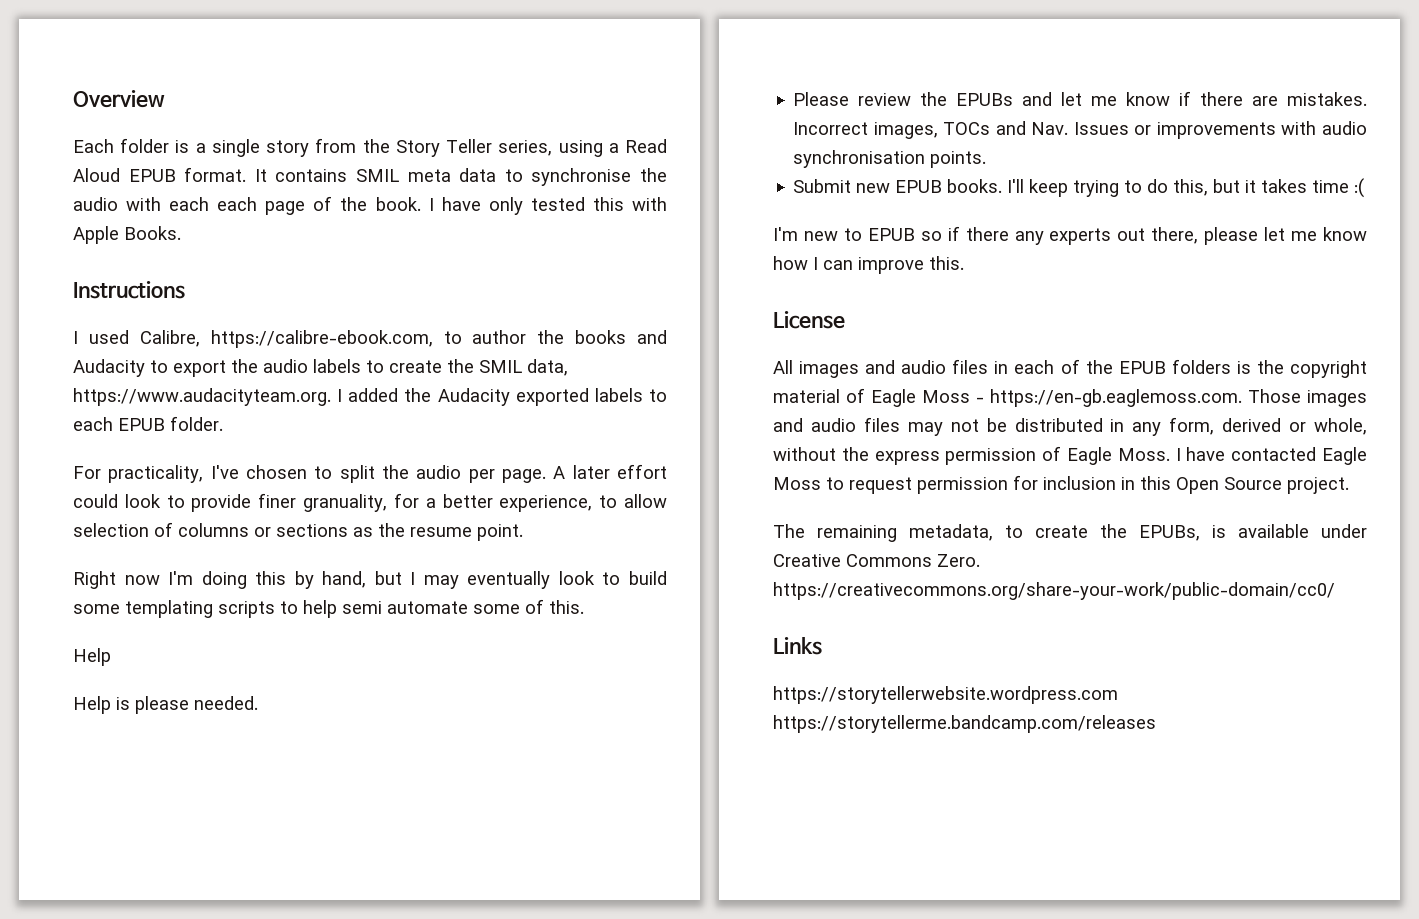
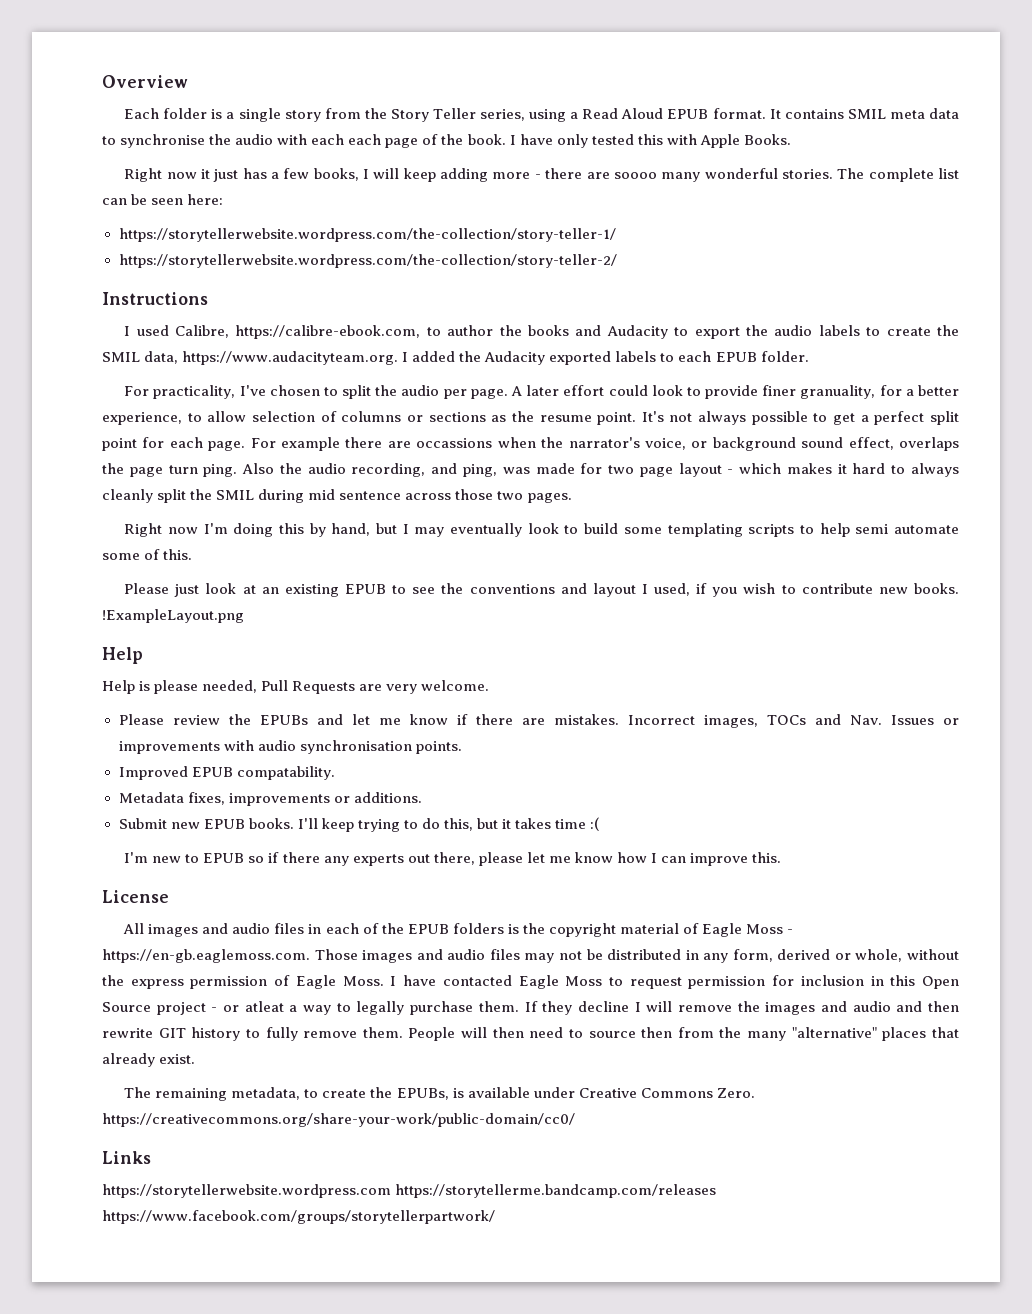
+ Right now it just has a few books, I will keep adding more - there are soooo many wonderful stories. The complete list can be seen here:
+ https://storytellerwebsite.wordpress.com/the-collection/story-teller-1/
+ https://storytellerwebsite.wordpress.com/the-collection/story-teller-2/
+ It's not always possible to get a perfect split point for each page. For example there are occassions when the narrator's voice, or background sound effect, overlaps the page turn ping. Also the audio recording, and ping, was made for two page layout - which makes it hard to always cleanly split the SMIL during mid sentence across those two pages.
  Right now I'm doing this by hand, but I may eventually look to build some templating scripts to help semi automate some of this.
+ Please just look at an existing EPUB to see the conventions and layout I used, if you wish to contribute new books. !ExampleLayout.png
  Help
- Help is please needed.
+ Help is please needed, Pull Requests are very welcome.
+ Improved EPUB compatability.
+ Metadata fixes, improvements or additions.
- I have contacted Eagle Moss to request permission for inclusion in this Open Source project.
+ I have contacted Eagle Moss to request permission for inclusion in this Open Source project - or atleat a way to legally purchase them. If they decline I will remove the images and audio and then rewrite GIT history to fully remove them. People will then need to source then from the many "alternative" places that already exist.
- https://storytellerwebsite.wordpress.com https://storytellerme.bandcamp.com/releases
+ https://storytellerwebsite.wordpress.com https://storytellerme.bandcamp.com/releases https://www.facebook.com/groups/storytellerpartwork/

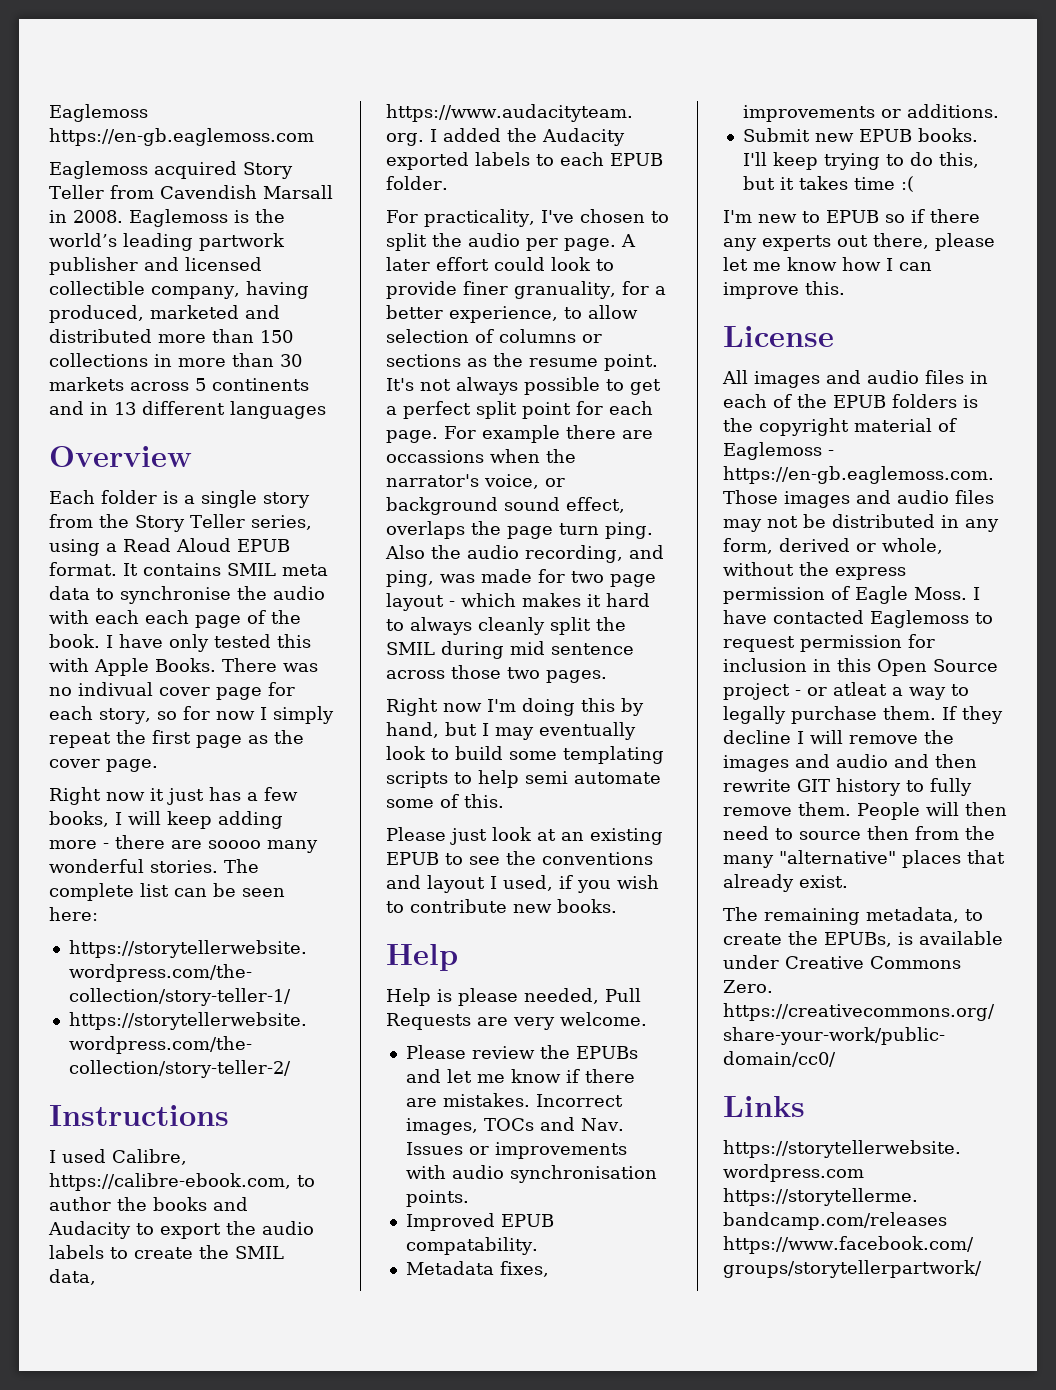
+ Eaglemoss https://en-gb.eaglemoss.com
+ Eaglemoss acquired Story Teller from Cavendish Marsall in 2008. Eaglemoss is the world’s leading partwork publisher and licensed collectible company, having produced, marketed and distributed more than 150 collections in more than 30 markets across 5 continents and in 13 different languages
+ There was no indivual cover page for each story, so for now I simply repeat the first page as the cover page.
- !ExampleLayout.png
- All images and audio files in each of the EPUB folders is the copyright material of Eagle Moss - https://en-gb.eaglemoss.com. Those images and audio files may not be distributed in any form, derived or whole, without the express permission of Eagle Moss.
+ All images and audio files in each of the EPUB folders is the copyright material of Eaglemoss - https://en-gb.eaglemoss.com. Those images and audio files may not be distributed in any form, derived or whole, without the express permission of Eagle Moss.
- I have contacted Eagle Moss to request permission for inclusion in this Open Source project - or atleat a way to legally purchase them.
+ I have contacted Eaglemoss to request permission for inclusion in this Open Source project - or atleat a way to legally purchase them.

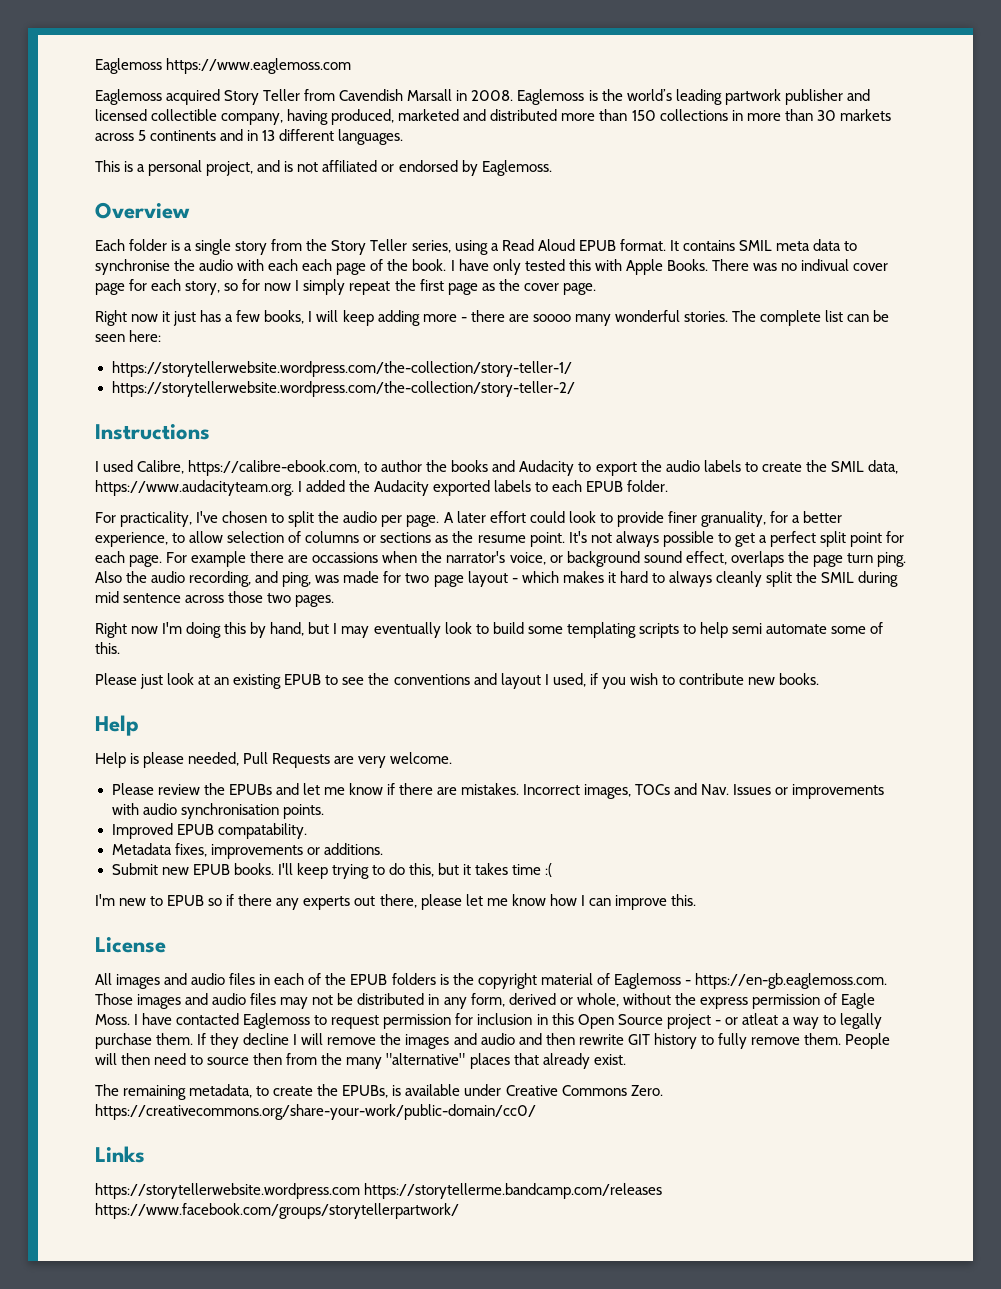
- Eaglemoss https://en-gb.eaglemoss.com
+ Eaglemoss https://www.eaglemoss.com
- Eaglemoss is the world’s leading partwork publisher and licensed collectible company, having produced, marketed and distributed more than 150 collections in more than 30 markets across 5 continents and in 13 different languages
+ Eaglemoss is the world’s leading partwork publisher and licensed collectible company, having produced, marketed and distributed more than 150 collections in more than 30 markets across 5 continents and in 13 different languages.
+ This is a personal project, and is not affiliated or endorsed by Eaglemoss.

